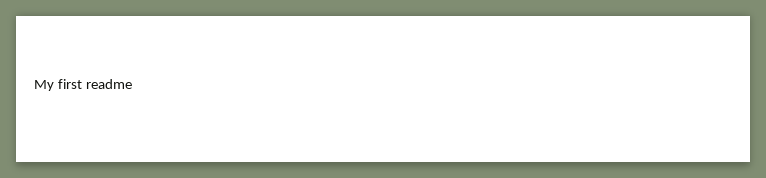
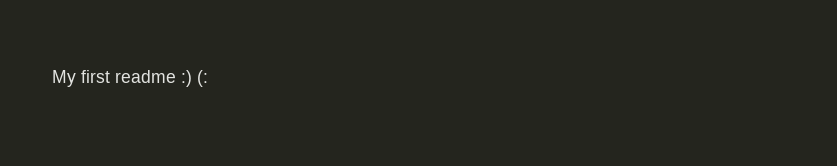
- My first readme
+ My first readme :) (:

